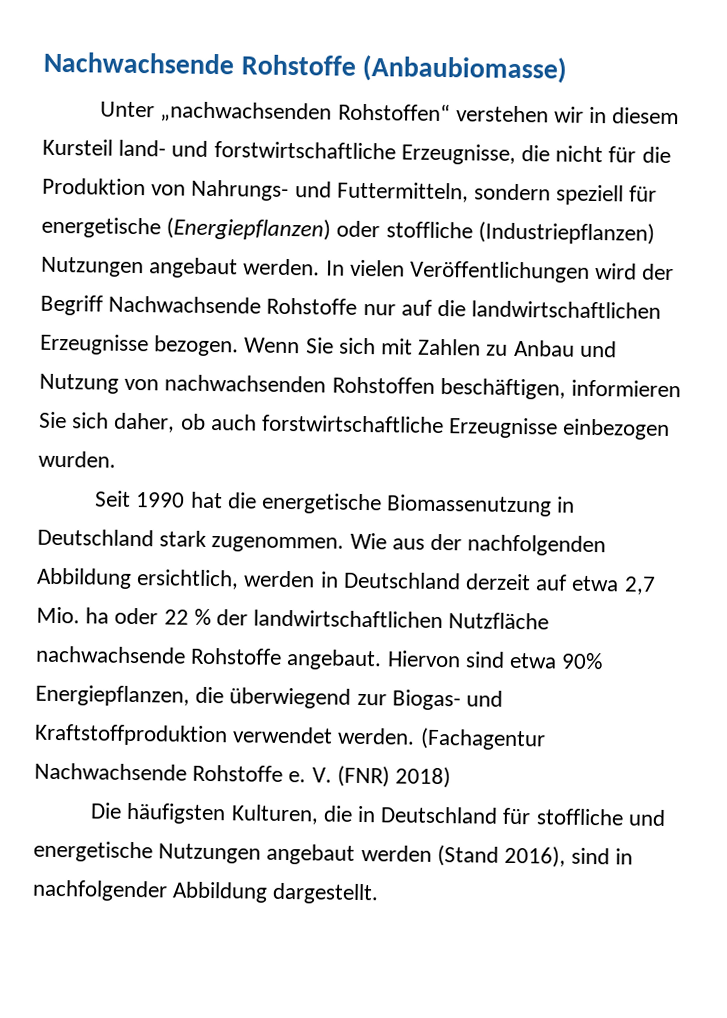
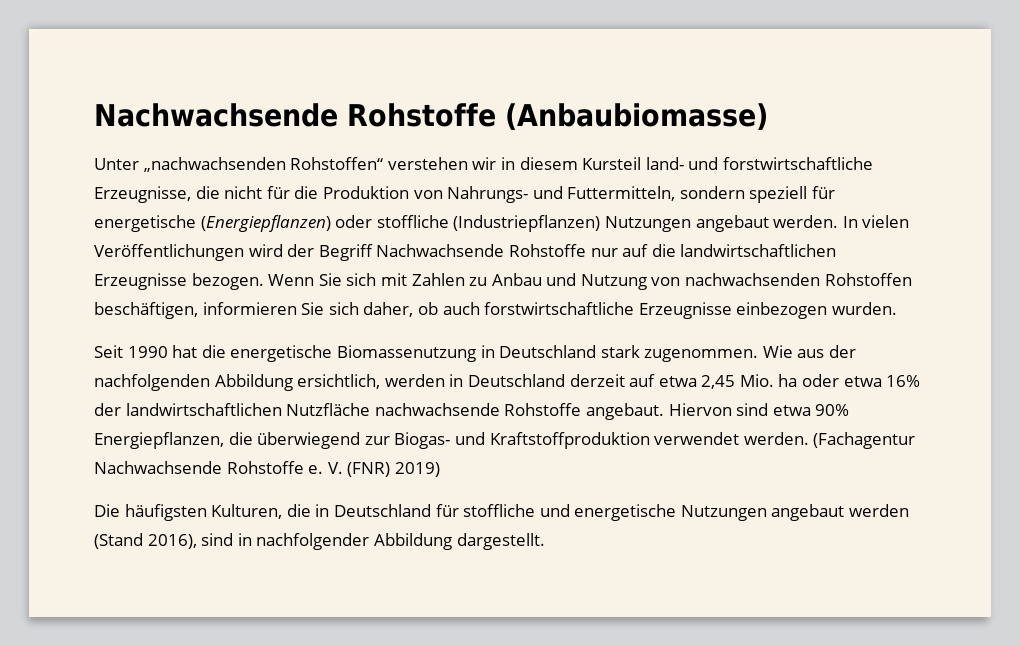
- Wie aus der nachfolgenden Abbildung ersichtlich, werden in Deutschland derzeit auf etwa 2,7 Mio. ha oder 22 % der landwirtschaftlichen Nutzfläche nachwachsende Rohstoffe angebaut.
+ Wie aus der nachfolgenden Abbildung ersichtlich, werden in Deutschland derzeit auf etwa 2,45 Mio. ha oder etwa 16% der landwirtschaftlichen Nutzfläche nachwachsende Rohstoffe angebaut.
- V. (FNR) 2018)
+ V. (FNR) 2019)

